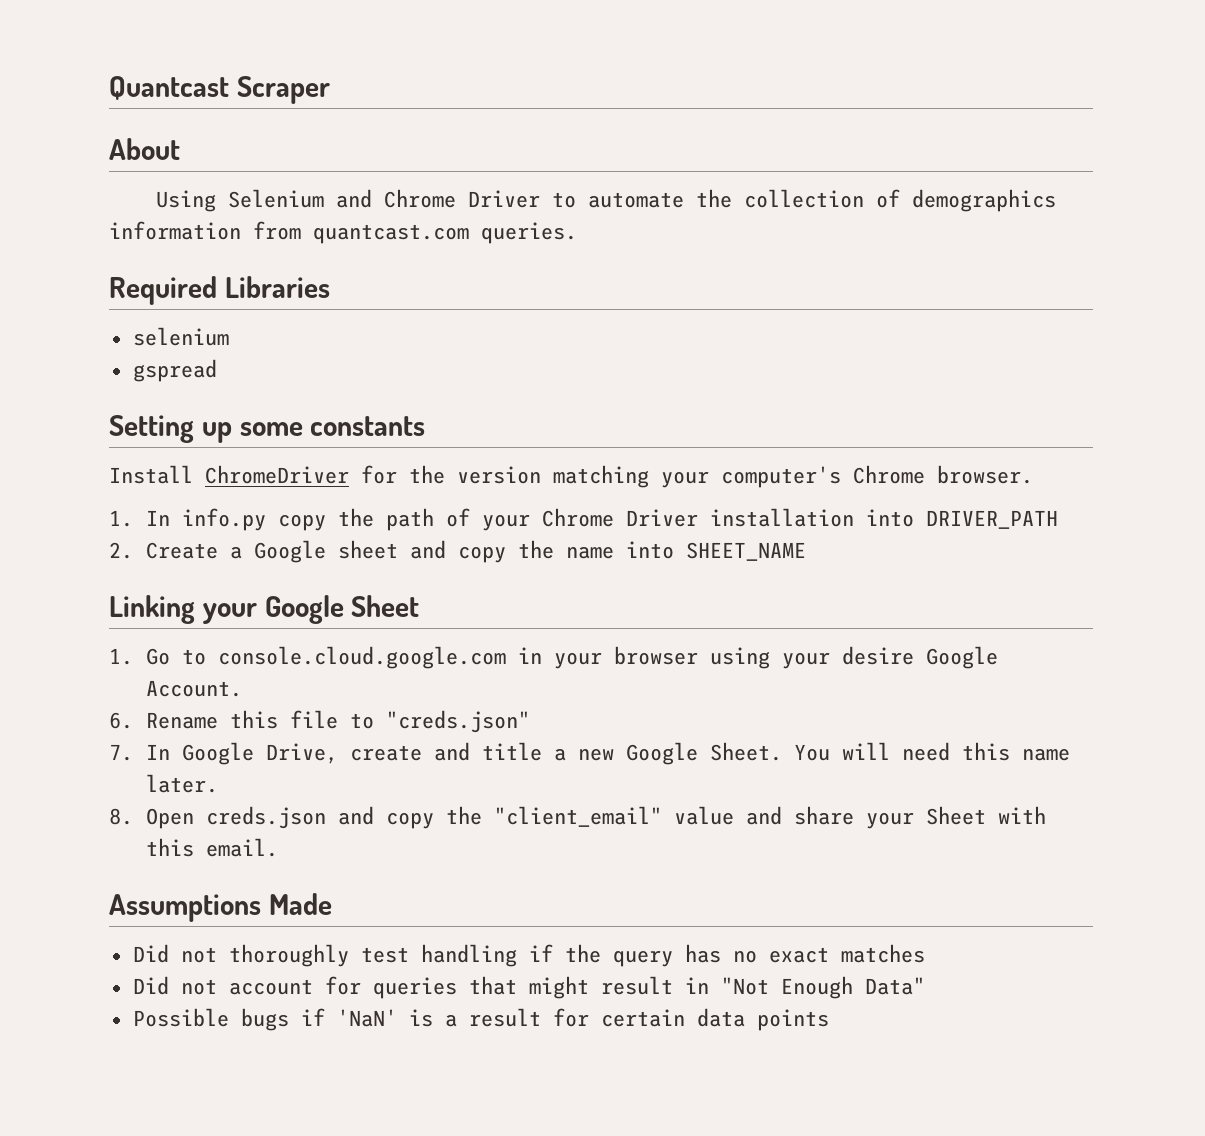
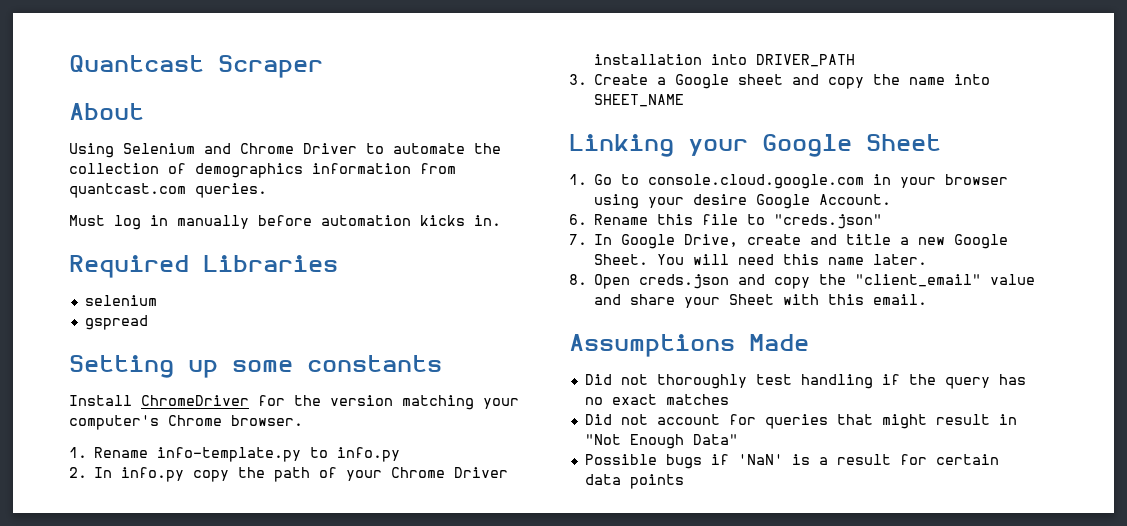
+ Must log in manually before automation kicks in.
- 1. In info.py copy the path of your Chrome Driver installation into DRIVER_PATH
+ 1. Rename info-template.py to info.py
+ 2. In info.py copy the path of your Chrome Driver installation into DRIVER_PATH
- 2. Create a Google sheet and copy the name into SHEET_NAME
+ 3. Create a Google sheet and copy the name into SHEET_NAME

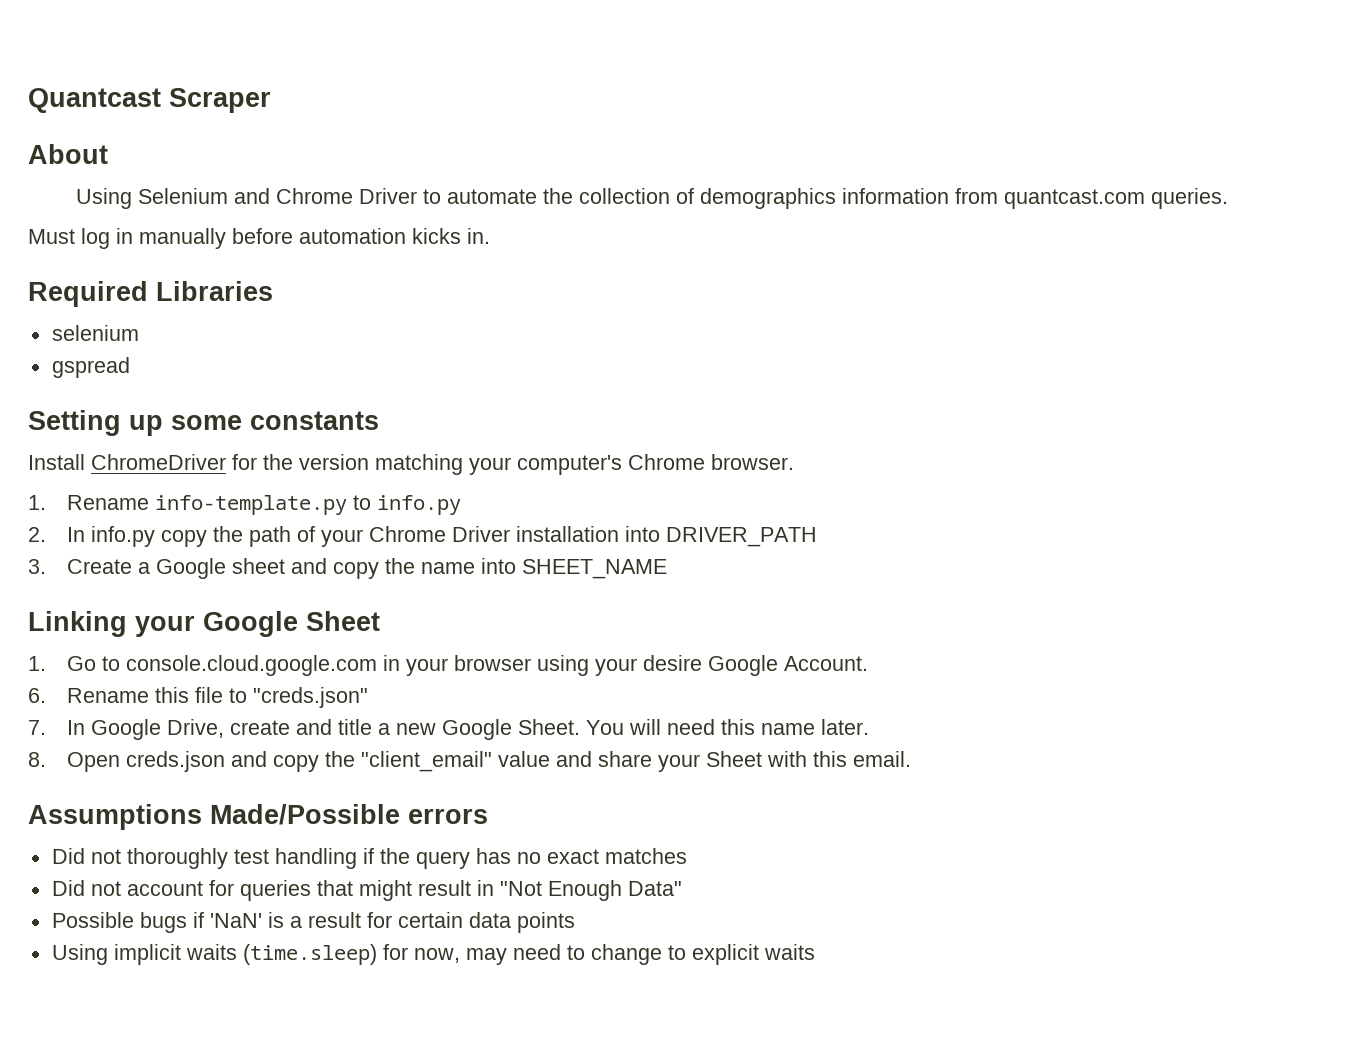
- Assumptions Made
+ Assumptions Made/Possible errors
+ Using implicit waits (time.sleep) for now, may need to change to explicit waits

